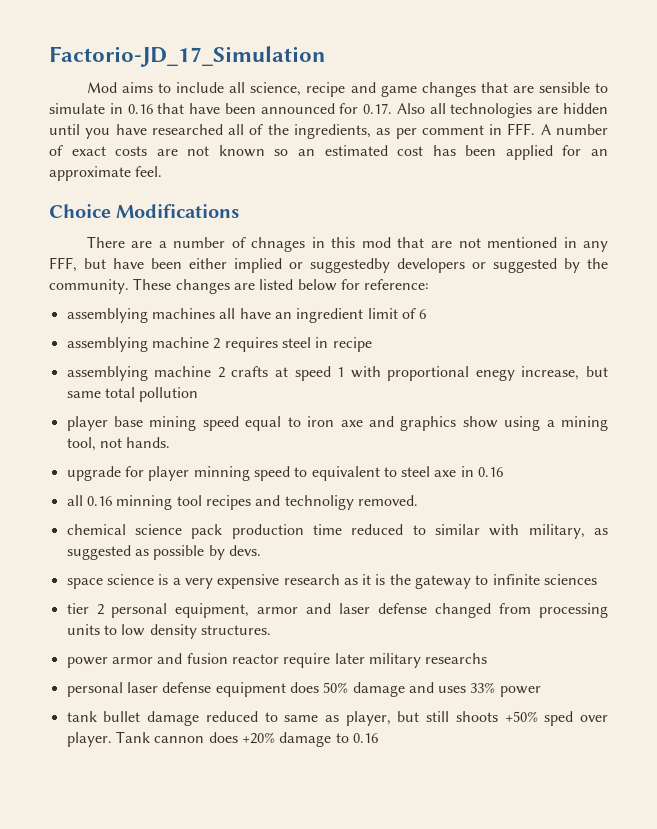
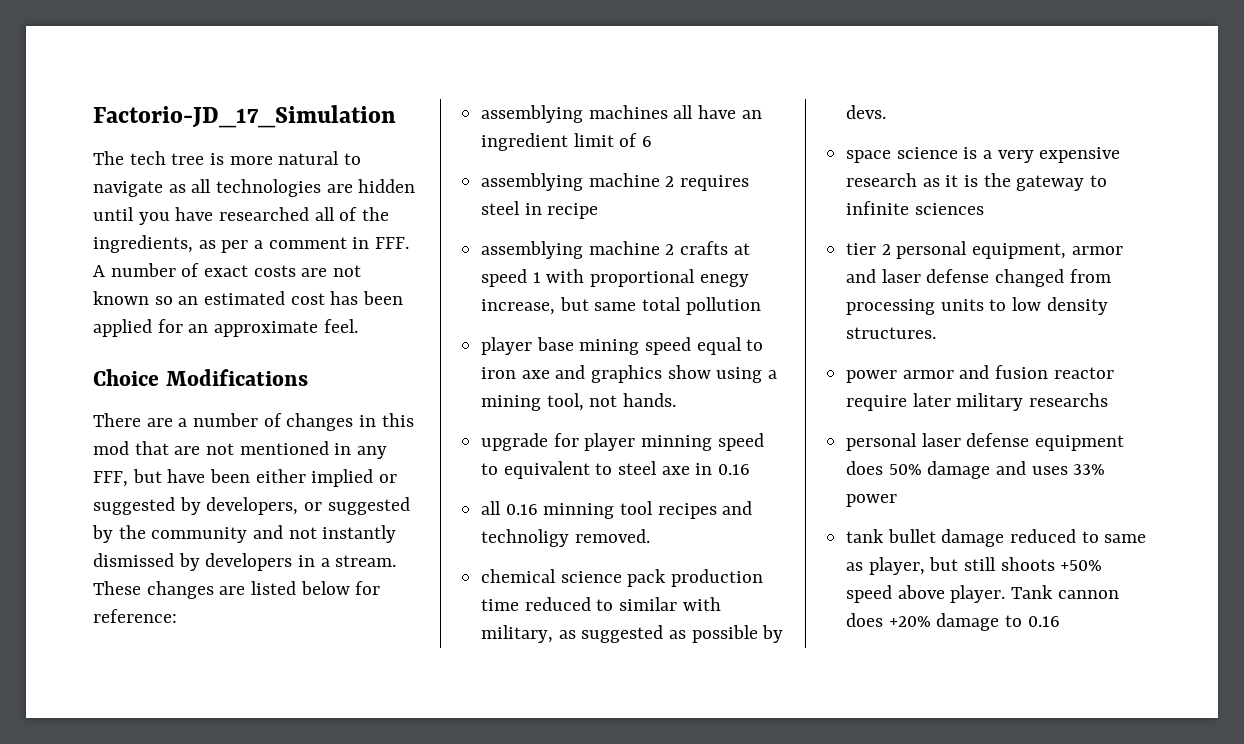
- Mod aims to include all science, recipe and game changes that are sensible to simulate in 0.16 that have been announced for 0.17. Also all technologies are hidden until you have researched all of the ingredients, as per comment in FFF. A number of exact costs are not known so an estimated cost has been applied for an approximate feel.
+ The tech tree is more natural to navigate as all technologies are hidden until you have researched all of the ingredients, as per a comment in FFF. A number of exact costs are not known so an estimated cost has been applied for an approximate feel.
- There are a number of chnages in this mod that are not mentioned in any FFF, but have been either implied or suggestedby developers or suggested by the community.
+ There are a number of changes in this mod that are not mentioned in any FFF, but have been either implied or suggested by developers, or suggested by the community and not instantly dismissed by developers in a stream.
- tank bullet damage reduced to same as player, but still shoots +50% sped over player.
+ tank bullet damage reduced to same as player, but still shoots +50% speed above player.

